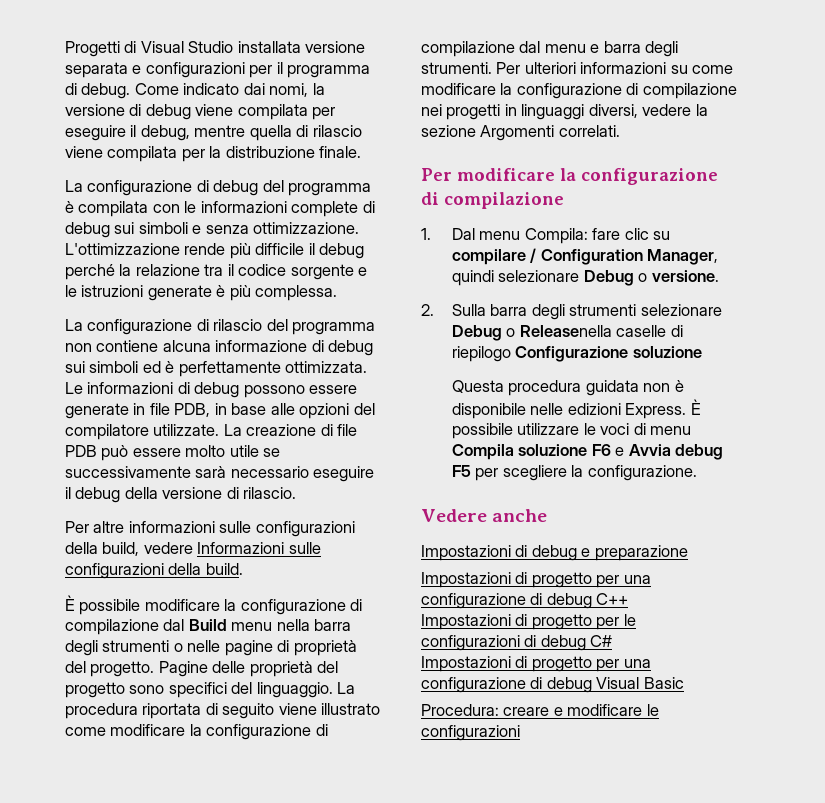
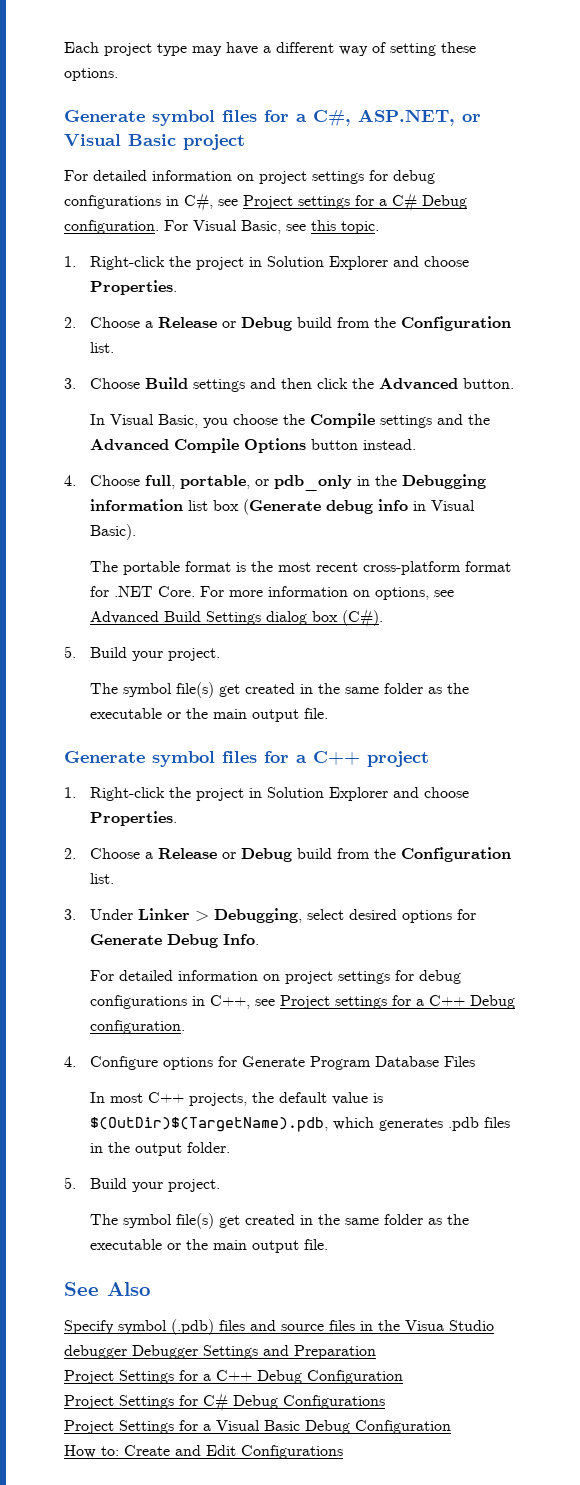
- Progetti di Visual Studio installata versione separata e configurazioni per il programma di debug. Come indicato dai nomi, la versione di debug viene compilata per eseguire il debug, mentre quella di rilascio viene compilata per la distribuzione finale.
- La configurazione di debug del programma è compilata con le informazioni complete di debug sui simboli e senza ottimizzazione. L'ottimizzazione rende più difficile il debug perché la relazione tra il codice sorgente e le istruzioni generate è più complessa.
- La configurazione di rilascio del programma non contiene alcuna informazione di debug sui simboli ed è perfettamente ottimizzata. Le informazioni di debug possono essere generate in file PDB, in base alle opzioni del compilatore utilizzate. La creazione di file PDB può essere molto utile se successivamente sarà necessario eseguire il debug della versione di rilascio.
- Per altre informazioni sulle configurazioni della build, vedere Informazioni sulle configurazioni della build.
- È possibile modificare la configurazione di compilazione dal Build menu nella barra degli strumenti o nelle pagine di proprietà del progetto. Pagine delle proprietà del progetto sono specifici del linguaggio. La procedura riportata di seguito viene illustrato come modificare la configurazione di compilazione dal menu e barra degli strumenti. Per ulteriori informazioni su come modificare la configurazione di compilazione nei progetti in linguaggi diversi, vedere la sezione Argomenti correlati.
- Per modificare la configurazione di compilazione
- 1. Dal menu Compila: fare clic su compilare / Configuration Manager, quindi selezionare Debug o versione.
- 2. Sulla barra degli strumenti selezionare Debug o Releasenella caselle di riepilogo Configurazione soluzione
- Questa procedura guidata non è disponibile nelle edizioni Express. È possibile utilizzare le voci di menu Compila soluzione F6 e Avvia debug F5 per scegliere la configurazione.
- Vedere anche
- Impostazioni di debug e preparazione
- Impostazioni di progetto per una configurazione di debug C++
- Impostazioni di progetto per le configurazioni di debug C#
- Impostazioni di progetto per una configurazione di debug Visual Basic
- Procedura: creare e modificare le configurazioni
+ Each project type may have a different way of setting these options.
+ Generate symbol files for a C#, ASP.NET, or Visual Basic project
+ For detailed information on project settings for debug configurations in C#, see Project settings for a C# Debug configuration. For Visual Basic, see this topic.
+ 1. Right-click the project in Solution Explorer and choose Properties.
+ 2. Choose a Release or Debug build from the Configuration list.
+ 3. Choose Build settings and then click the Advanced button.
+ In Visual Basic, you choose the Compile settings and the Advanced Compile Options button instead.
+ 4. Choose full, portable, or pdb_only in the Debugging information list box (Generate debug info in Visual Basic).
+ The portable format is the most recent cross-platform format for .NET Core. For more information on options, see Advanced Build Settings dialog box (C#).
+ 5. Build your project.
+ The symbol file(s) get created in the same folder as the executable or the main output file.
+ Generate symbol files for a C++ project
+ 1. Right-click the project in Solution Explorer and choose Properties.
+ 2. Choose a Release or Debug build from the Configuration list.
+ 3. Under Linker > Debugging, select desired options for Generate Debug Info.
+ For detailed information on project settings for debug configurations in C++, see Project settings for a C++ Debug configuration.
+ 4. Configure options for Generate Program Database Files
+ In most C++ projects, the default value is $(OutDir)$(TargetName).pdb, which generates .pdb files in the output folder.
+ 5. Build your project.
+ The symbol file(s) get created in the same folder as the executable or the main output file.
+ See Also
+ Specify symbol (.pdb) files and source files in the Visua Studio debugger Debugger Settings and Preparation
+ Project Settings for a C++ Debug Configuration
+ Project Settings for C# Debug Configurations
+ Project Settings for a Visual Basic Debug Configuration
+ How to: Create and Edit Configurations

